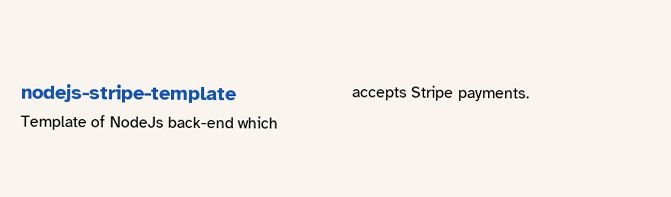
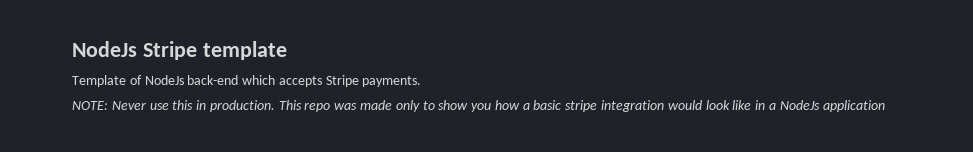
- nodejs-stripe-template
+ NodeJs Stripe template
+ NOTE: Never use this in production. This repo was made only to show you how a basic stripe integration would look like in a NodeJs application

